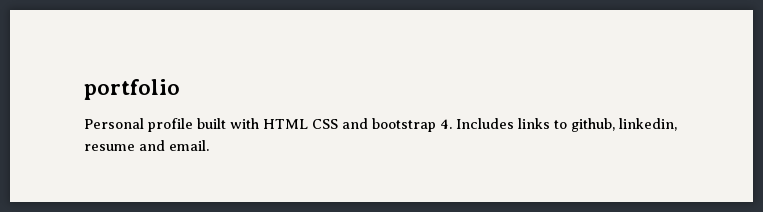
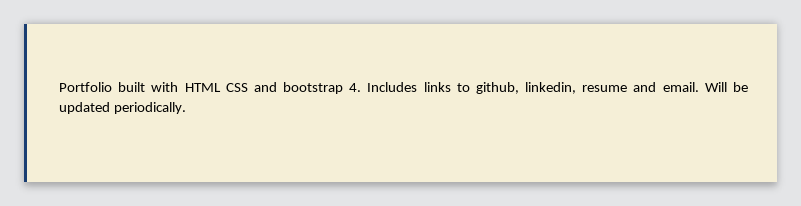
- portfolio
- Personal profile built with HTML CSS and bootstrap 4. Includes links to github, linkedin, resume and email.
+ Portfolio built with HTML CSS and bootstrap 4. Includes links to github, linkedin, resume and email.
+ Will be updated periodically.

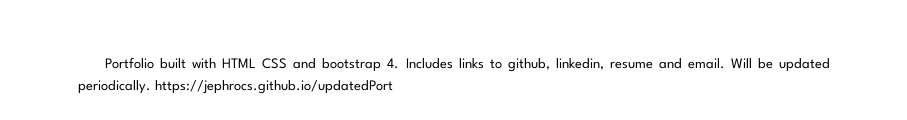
- Will be updated periodically.
+ Will be updated periodically. https://jephrocs.github.io/updatedPort

